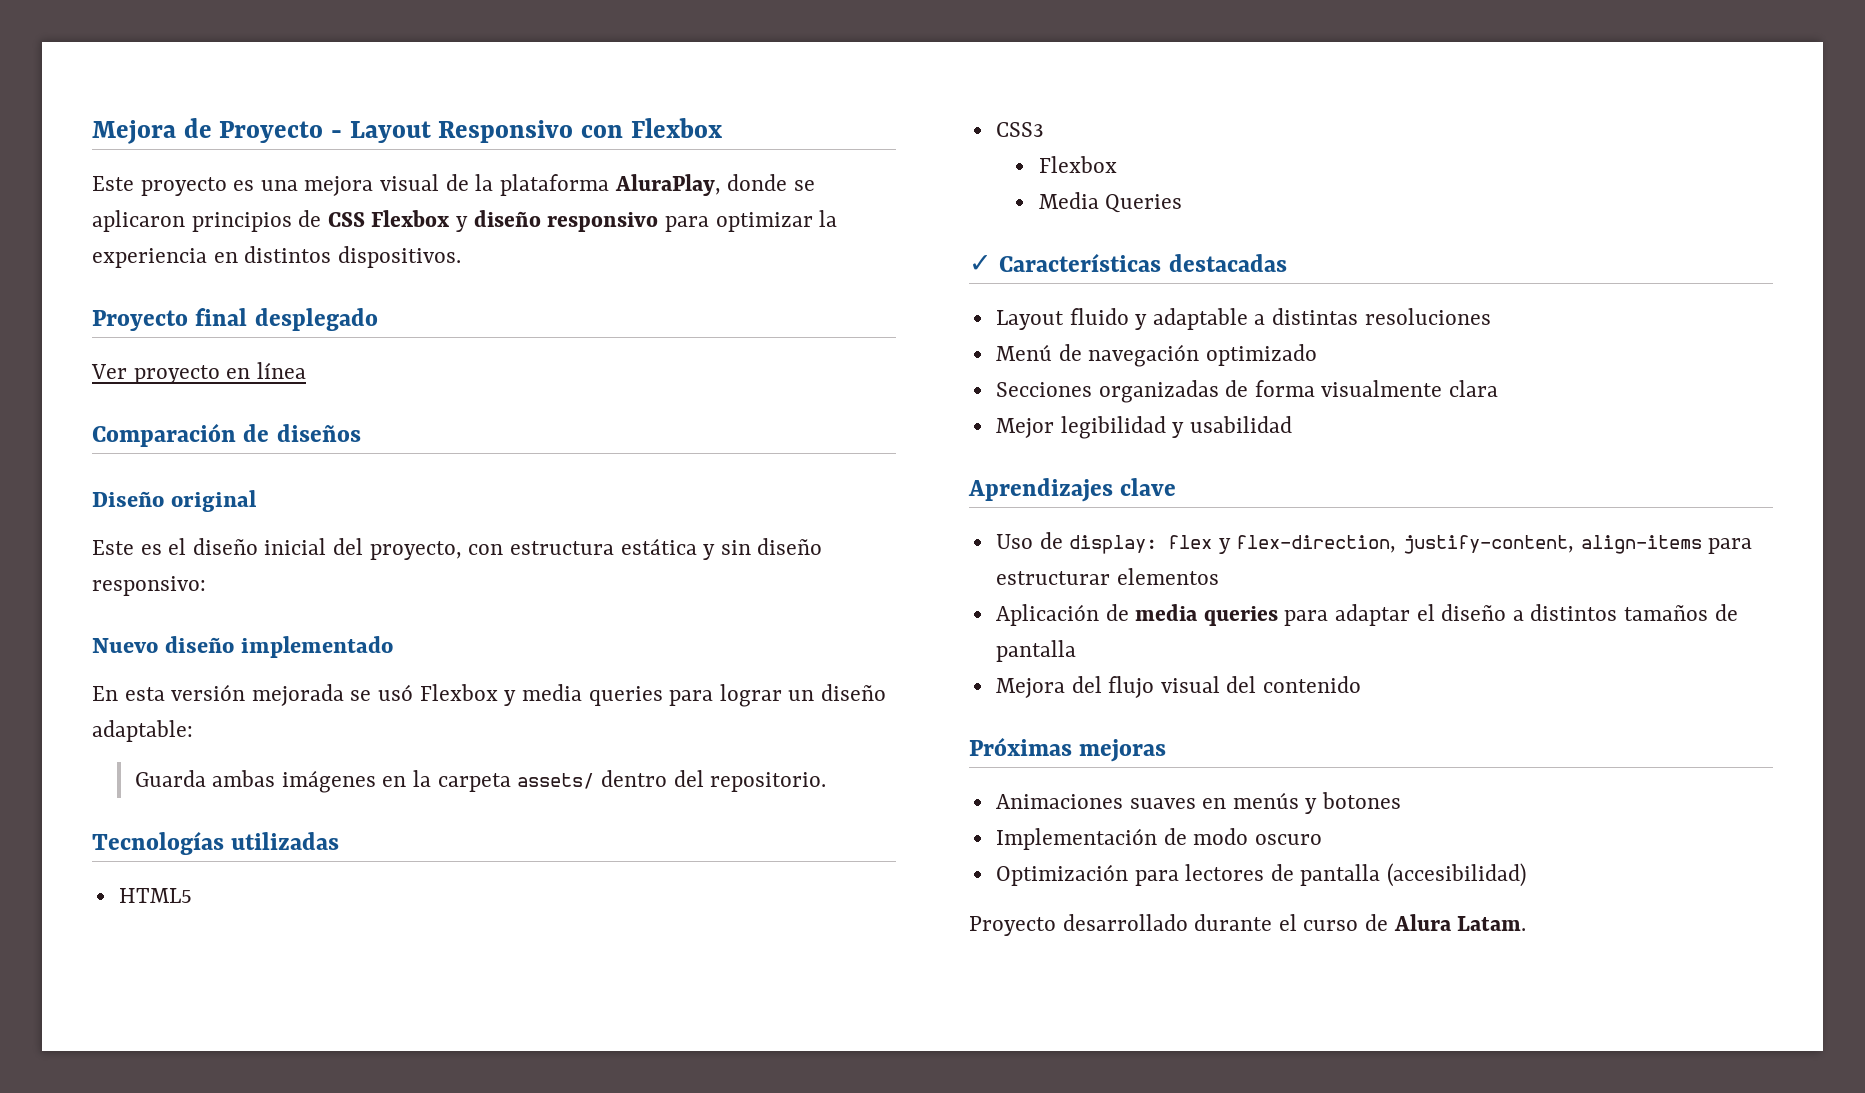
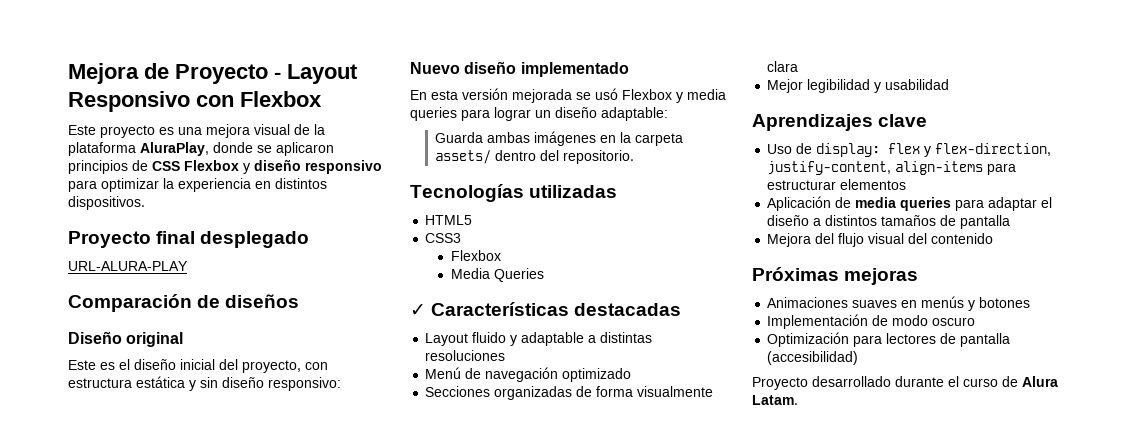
- Ver proyecto en línea
+ URL-ALURA-PLAY

